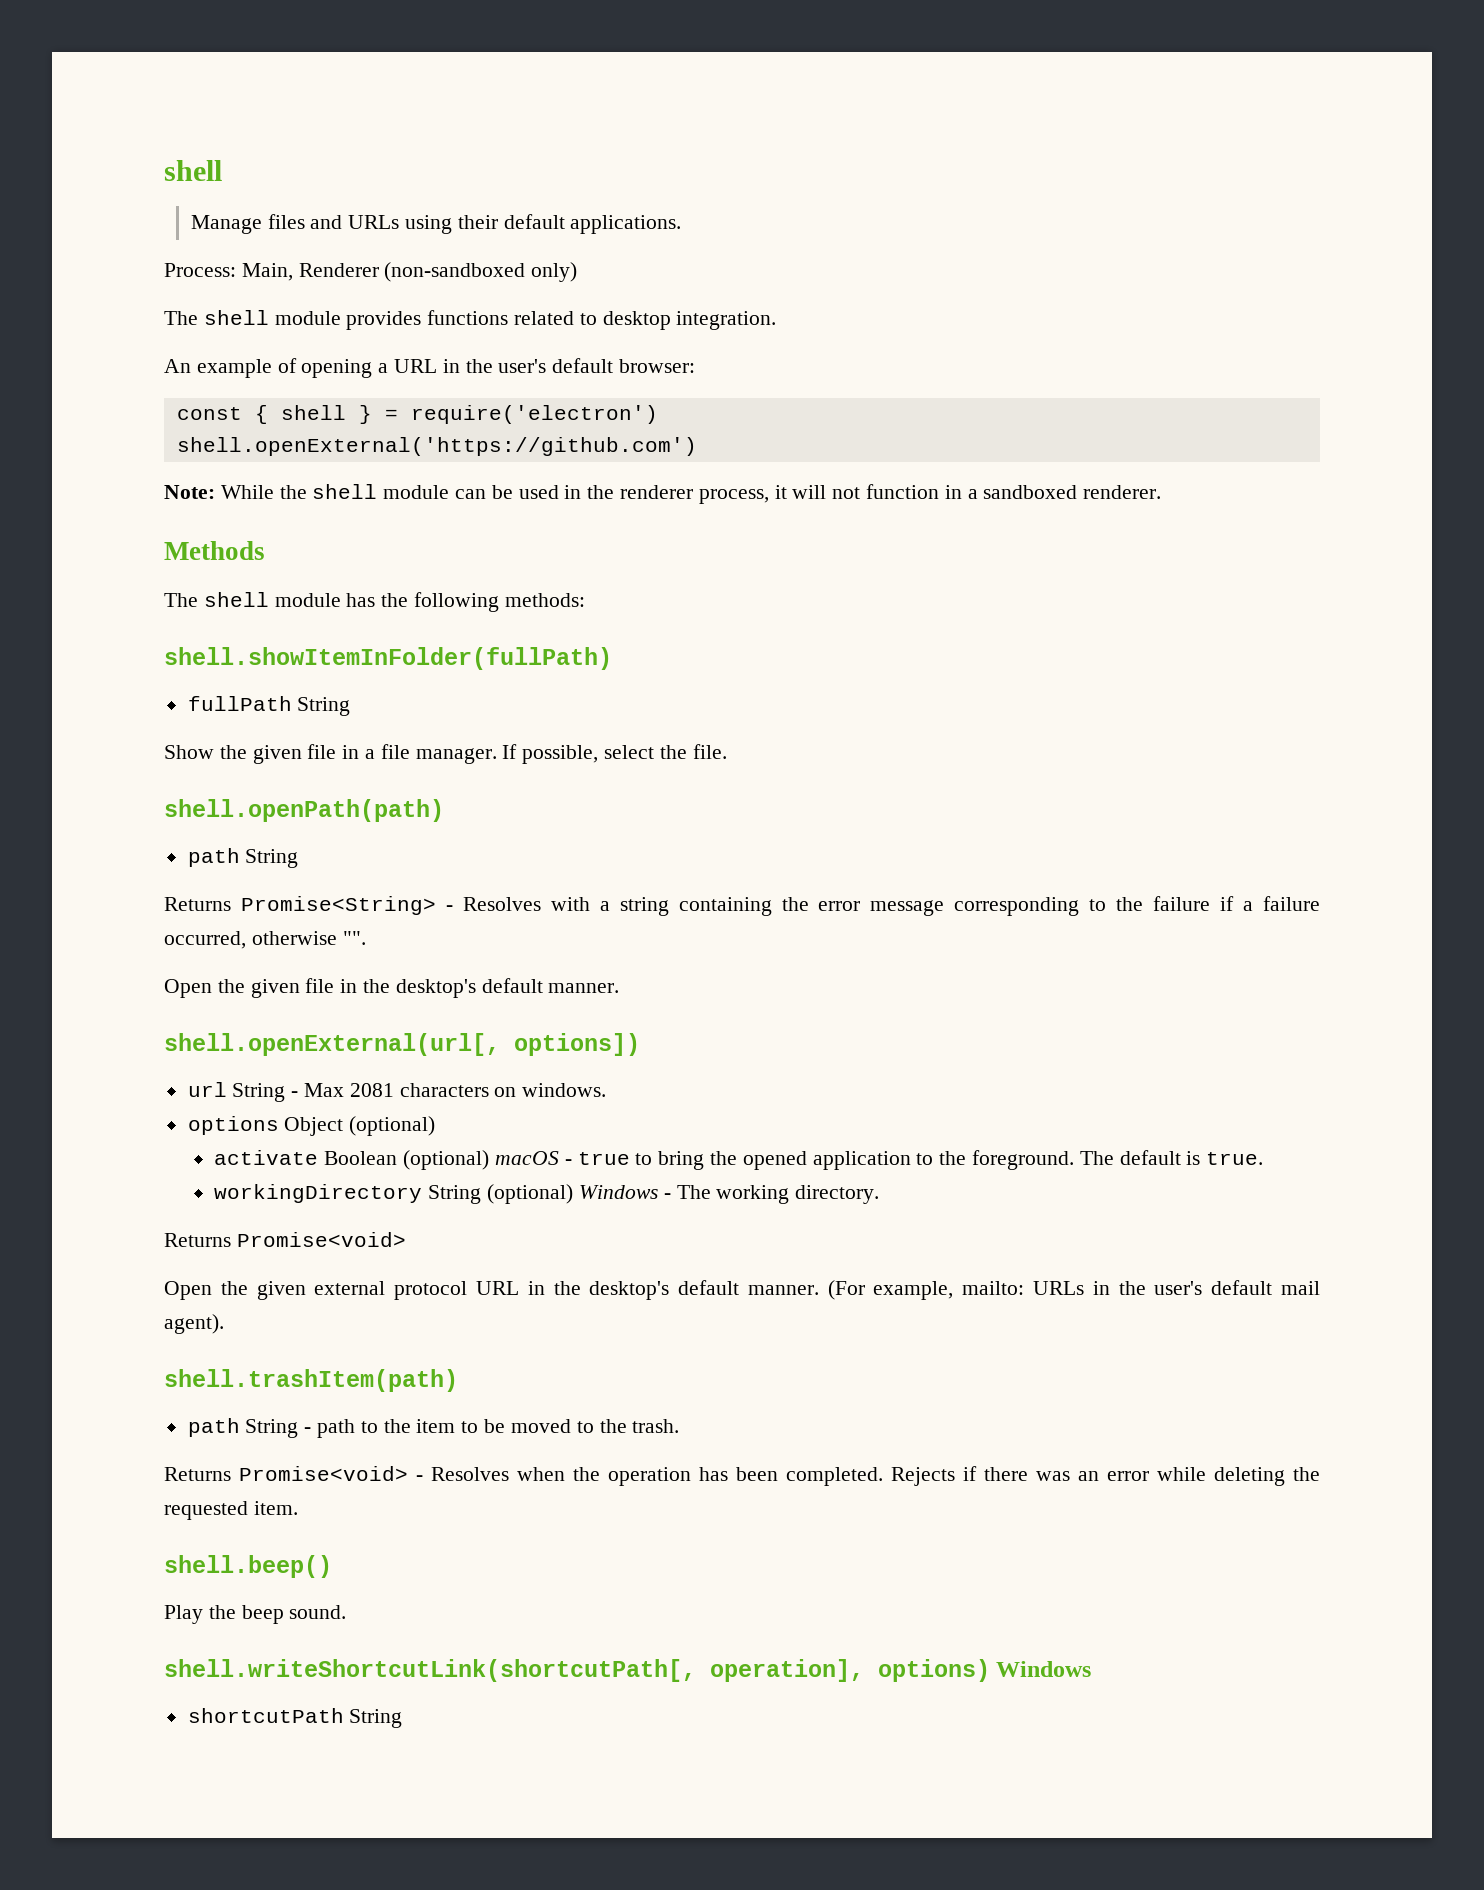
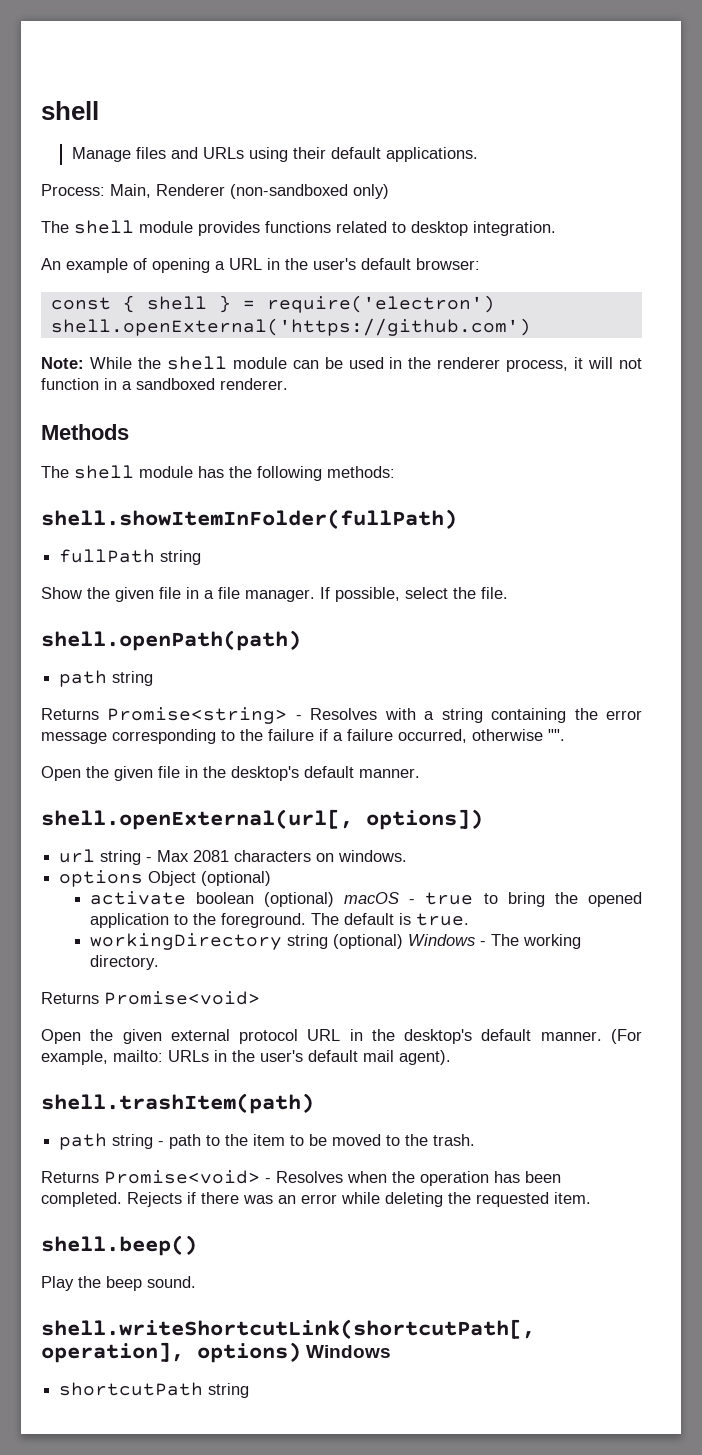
- fullPath String
+ fullPath string
  shell.openPath(path)
- path String
- Returns Promise<String> - Resolves with a string containing the error message corresponding to the failure if a failure occurred, otherwise "".
+ path string
+ Returns Promise<string> - Resolves with a string containing the error message corresponding to the failure if a failure occurred, otherwise "".
- url String - Max 2081 characters on windows.
+ url string - Max 2081 characters on windows.
- activate Boolean (optional) macOS - true to bring the opened application to the foreground.
+ activate boolean (optional) macOS - true to bring the opened application to the foreground.
- workingDirectory String (optional) Windows - The working directory.
+ workingDirectory string (optional) Windows - The working directory.
- path String - path to the item to be moved to the trash.
+ path string - path to the item to be moved to the trash.
- shortcutPath String
+ shortcutPath string

